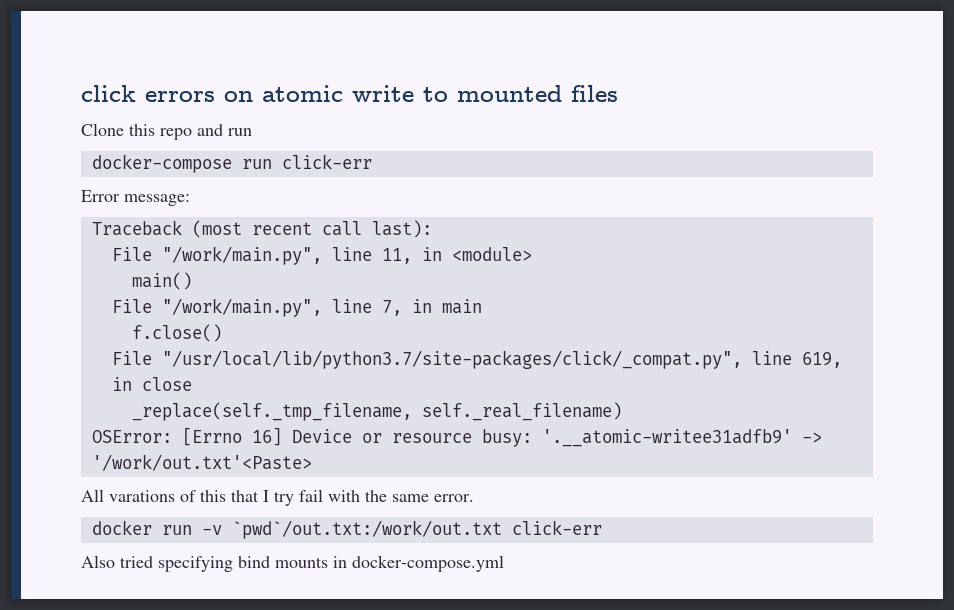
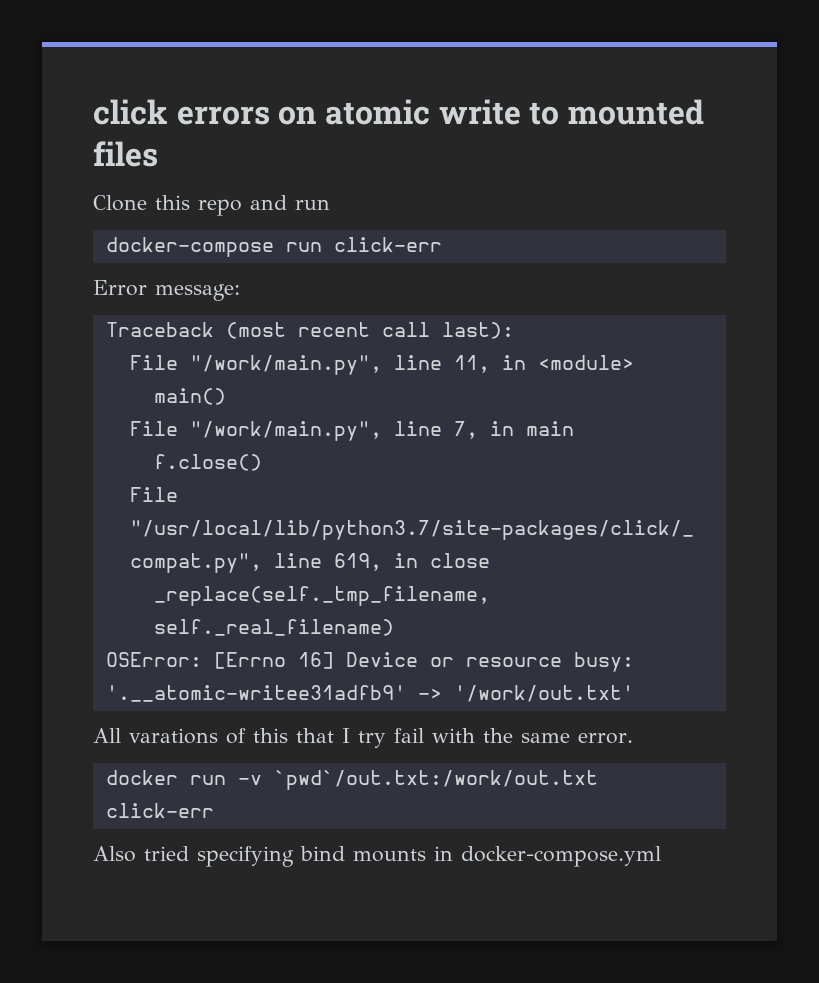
- OSError: [Errno 16] Device or resource busy: '.__atomic-writee31adfb9' -> '/work/out.txt'<Paste>
+ OSError: [Errno 16] Device or resource busy: '.__atomic-writee31adfb9' -> '/work/out.txt'

